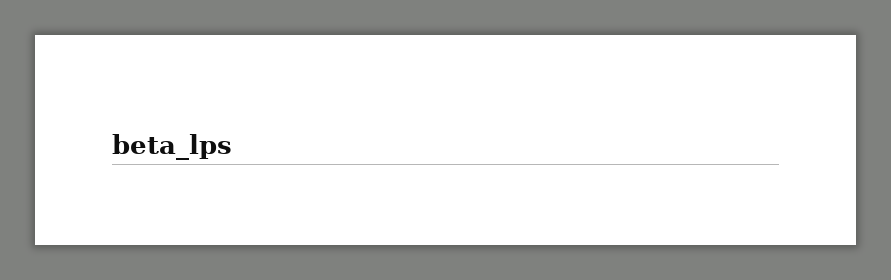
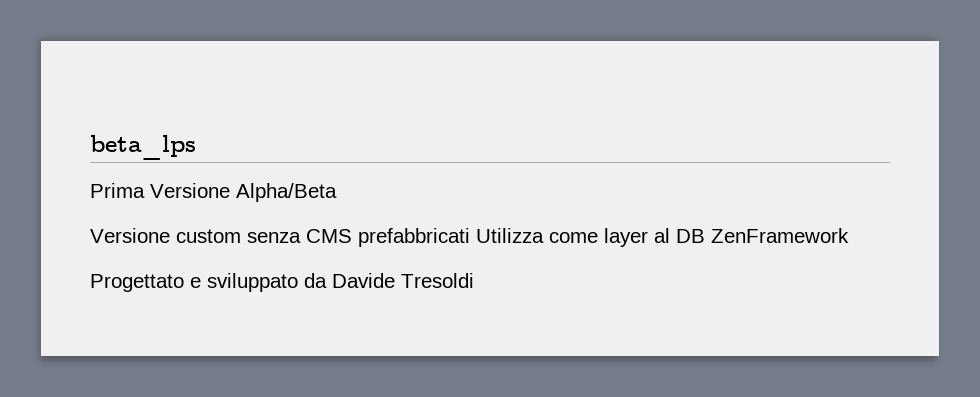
+ Prima Versione Alpha/Beta
+ Versione custom senza CMS prefabbricati Utilizza come layer al DB ZenFramework
+ Progettato e sviluppato da Davide Tresoldi

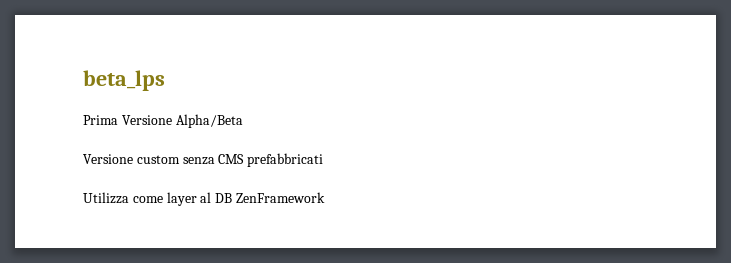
- Versione custom senza CMS prefabbricati Utilizza come layer al DB ZenFramework
+ Versione custom senza CMS prefabbricati
+ Utilizza come layer al DB ZenFramework
- Progettato e sviluppato da Davide Tresoldi

